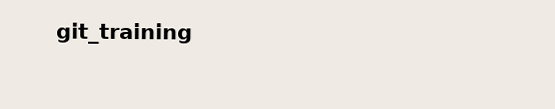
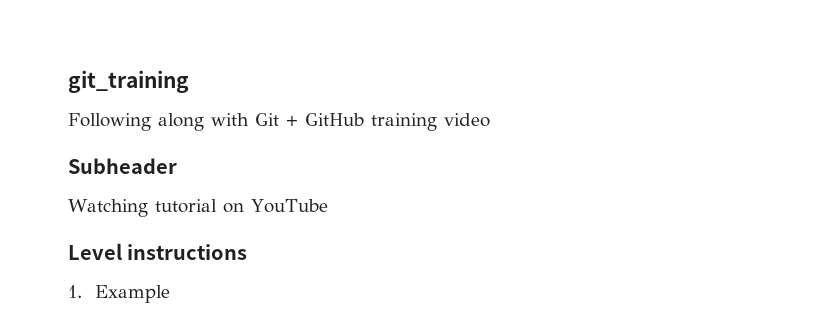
+ Following along with Git + GitHub training video
+ Subheader
+ Watching tutorial on YouTube
+ Level instructions
+ 1. Example

